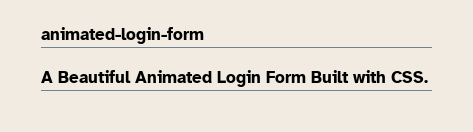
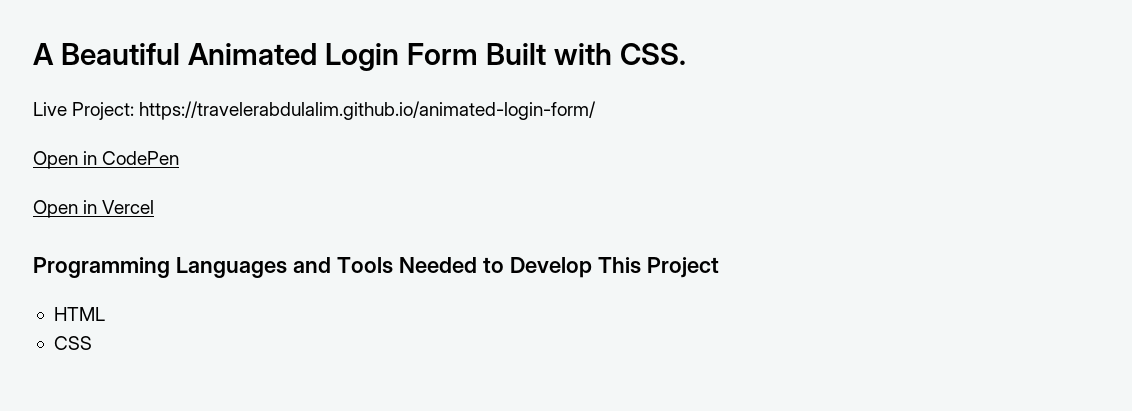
- animated-login-form
+ Live Project: https://travelerabdulalim.github.io/animated-login-form/
+ Open in CodePen
+ Open in Vercel
+ Programming Languages and Tools Needed to Develop This Project
+ HTML
+ CSS

